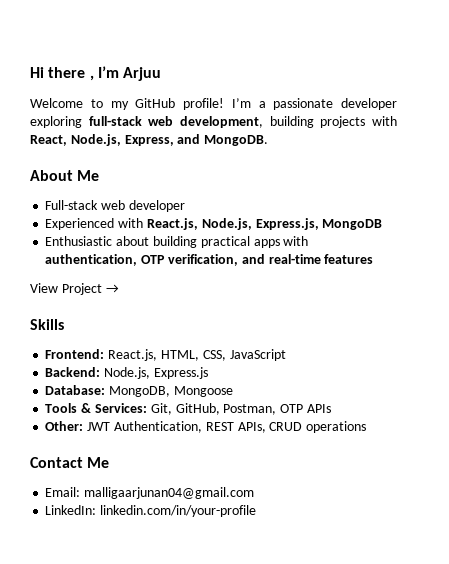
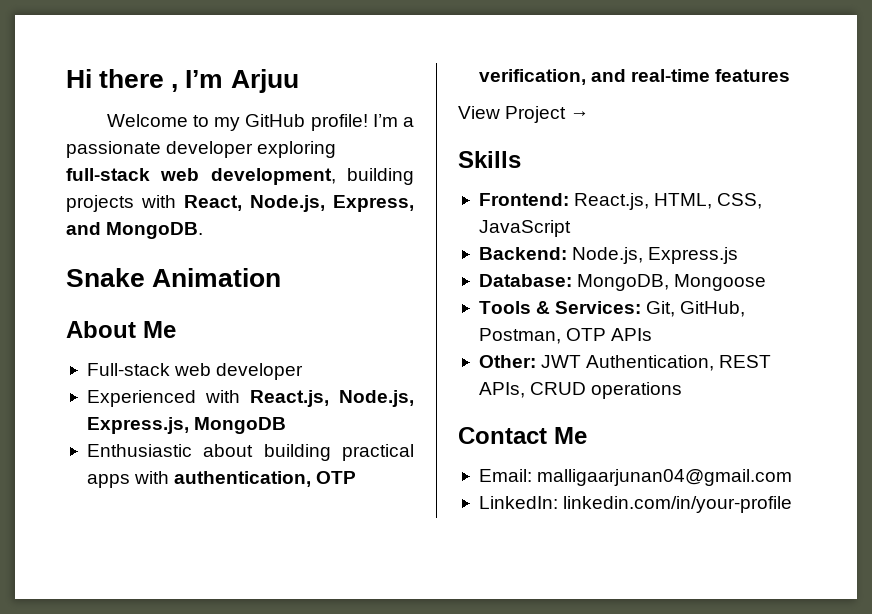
+ Snake Animation

